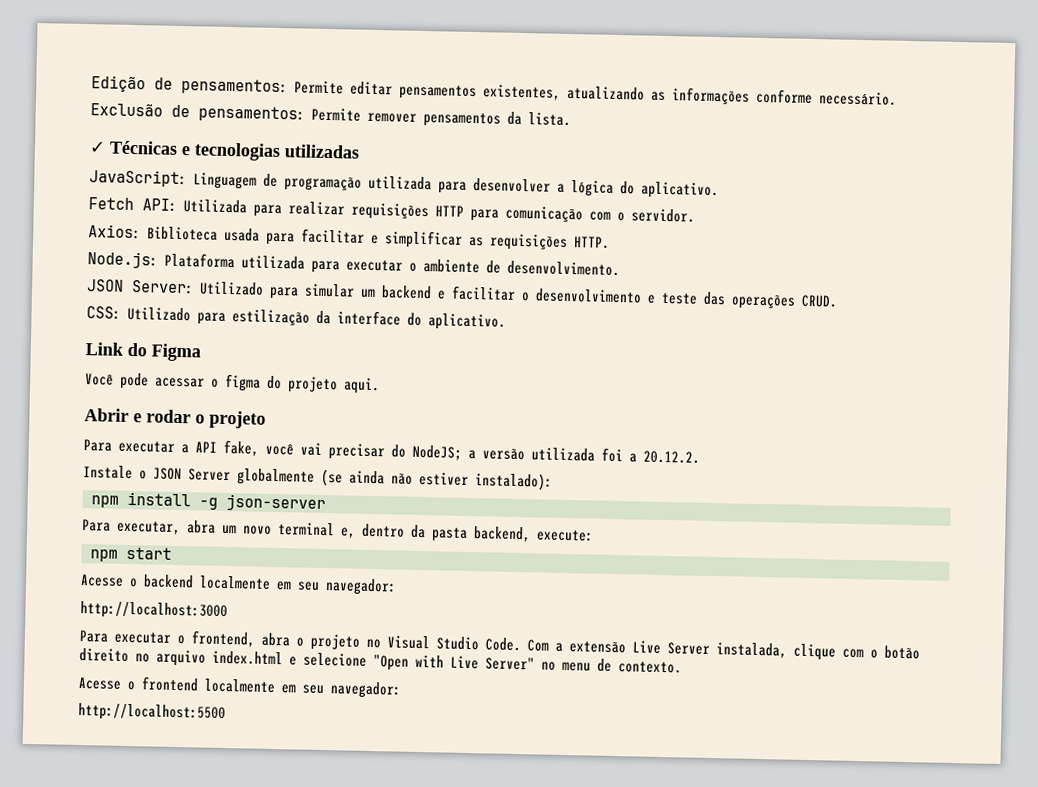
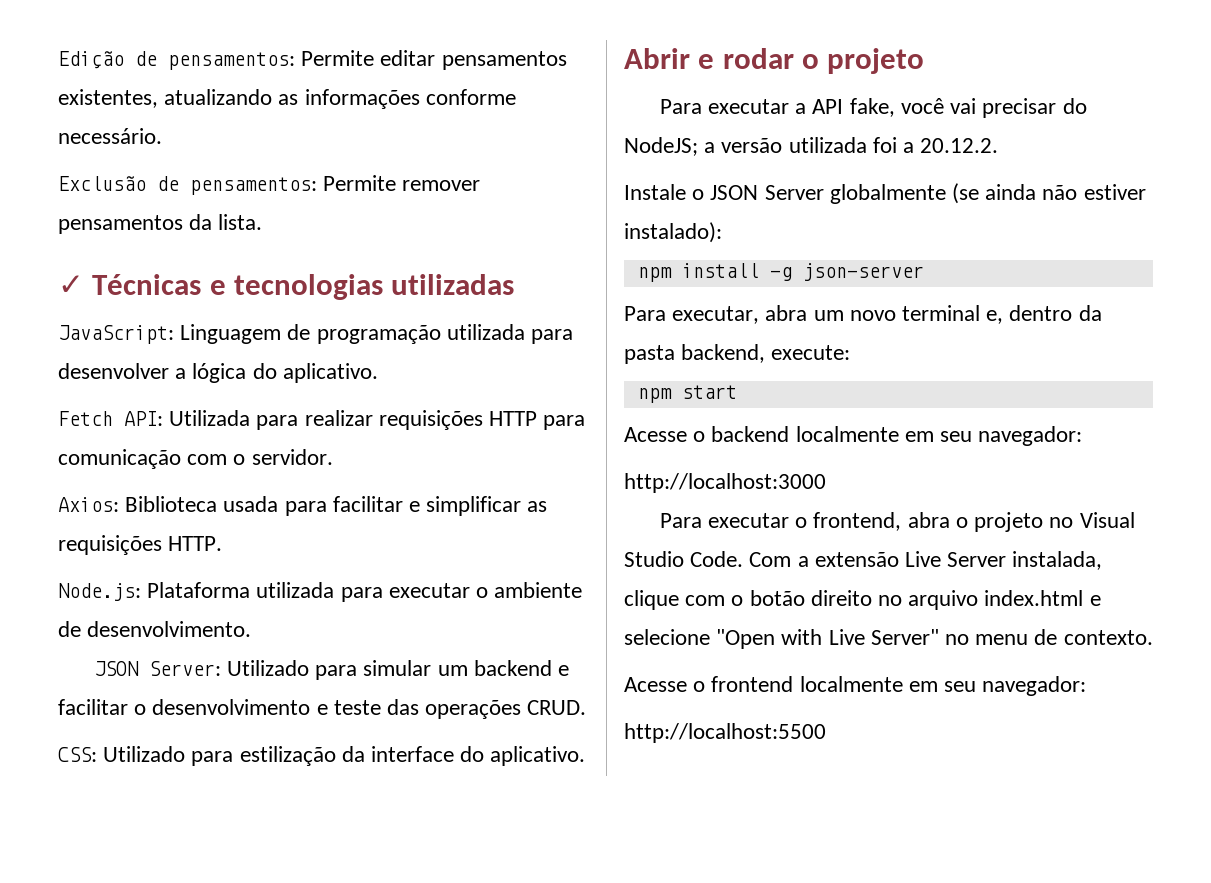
- Link do Figma
- Você pode acessar o figma do projeto aqui.

